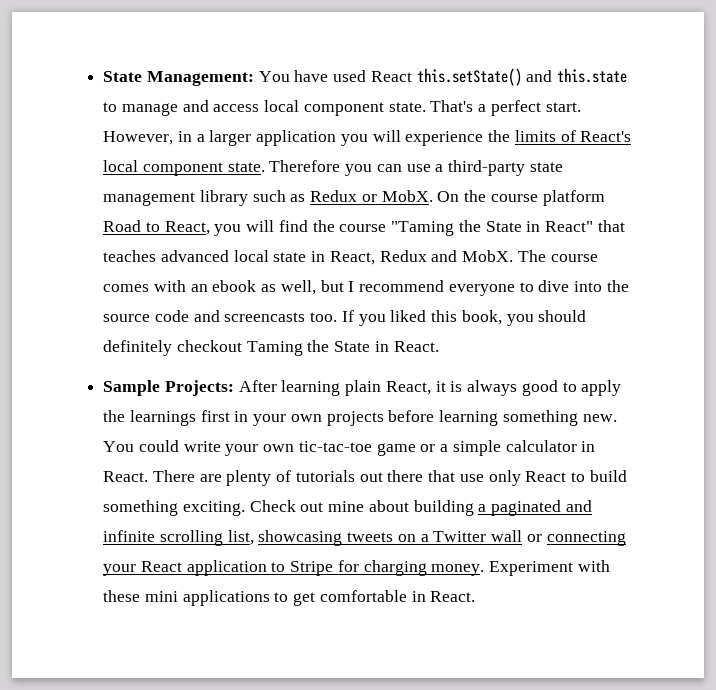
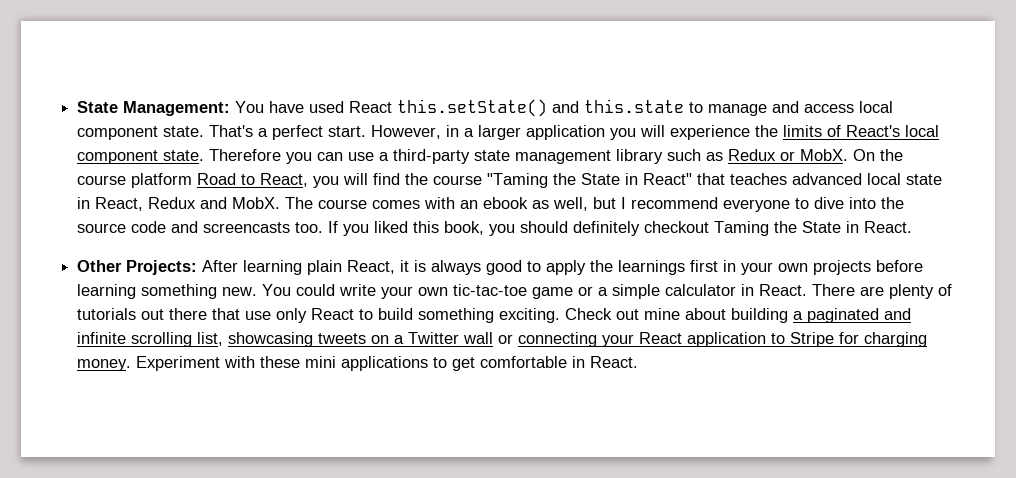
- Sample Projects: After learning plain React, it is always good to apply the learnings first in your own projects before learning something new.
+ Other Projects: After learning plain React, it is always good to apply the learnings first in your own projects before learning something new.

